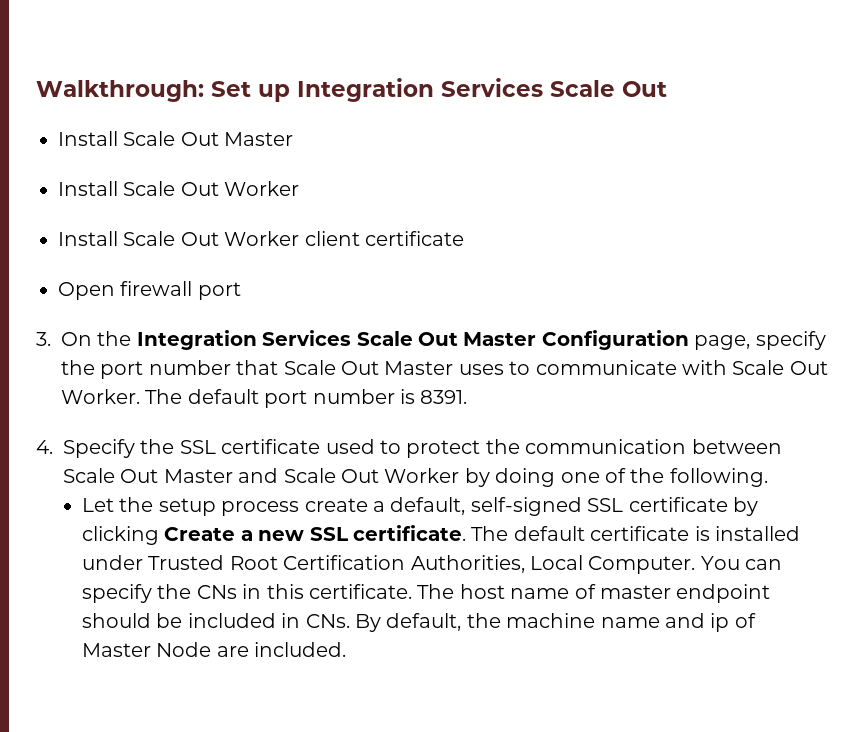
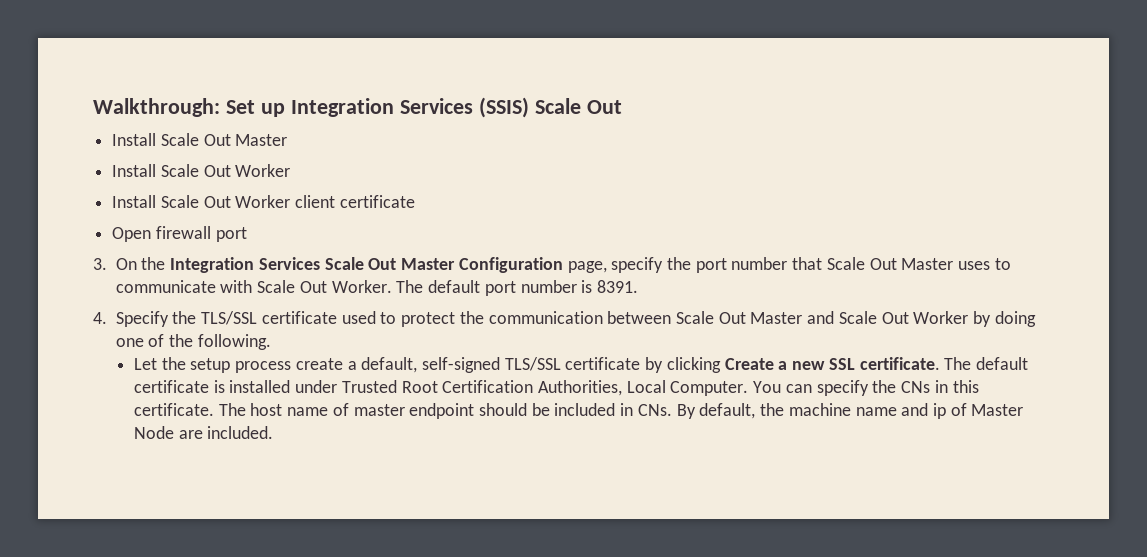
- Walkthrough: Set up Integration Services Scale Out
+ Walkthrough: Set up Integration Services (SSIS) Scale Out
- 4. Specify the SSL certificate used to protect the communication between Scale Out Master and Scale Out Worker by doing one of the following.
+ 4. Specify the TLS/SSL certificate used to protect the communication between Scale Out Master and Scale Out Worker by doing one of the following.
- Let the setup process create a default, self-signed SSL certificate by clicking Create a new SSL certificate.
+ Let the setup process create a default, self-signed TLS/SSL certificate by clicking Create a new SSL certificate.

